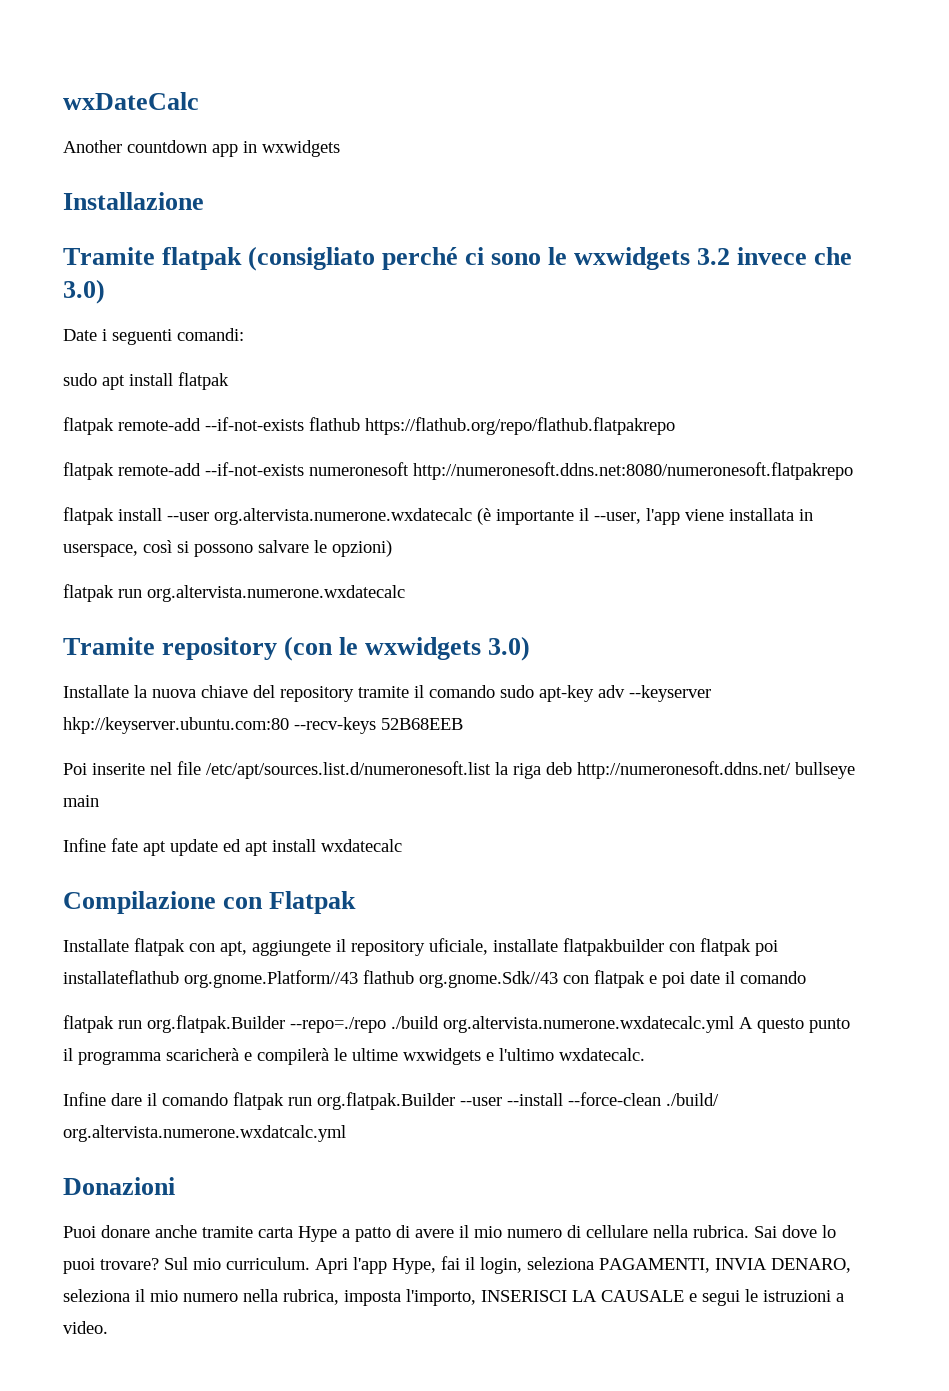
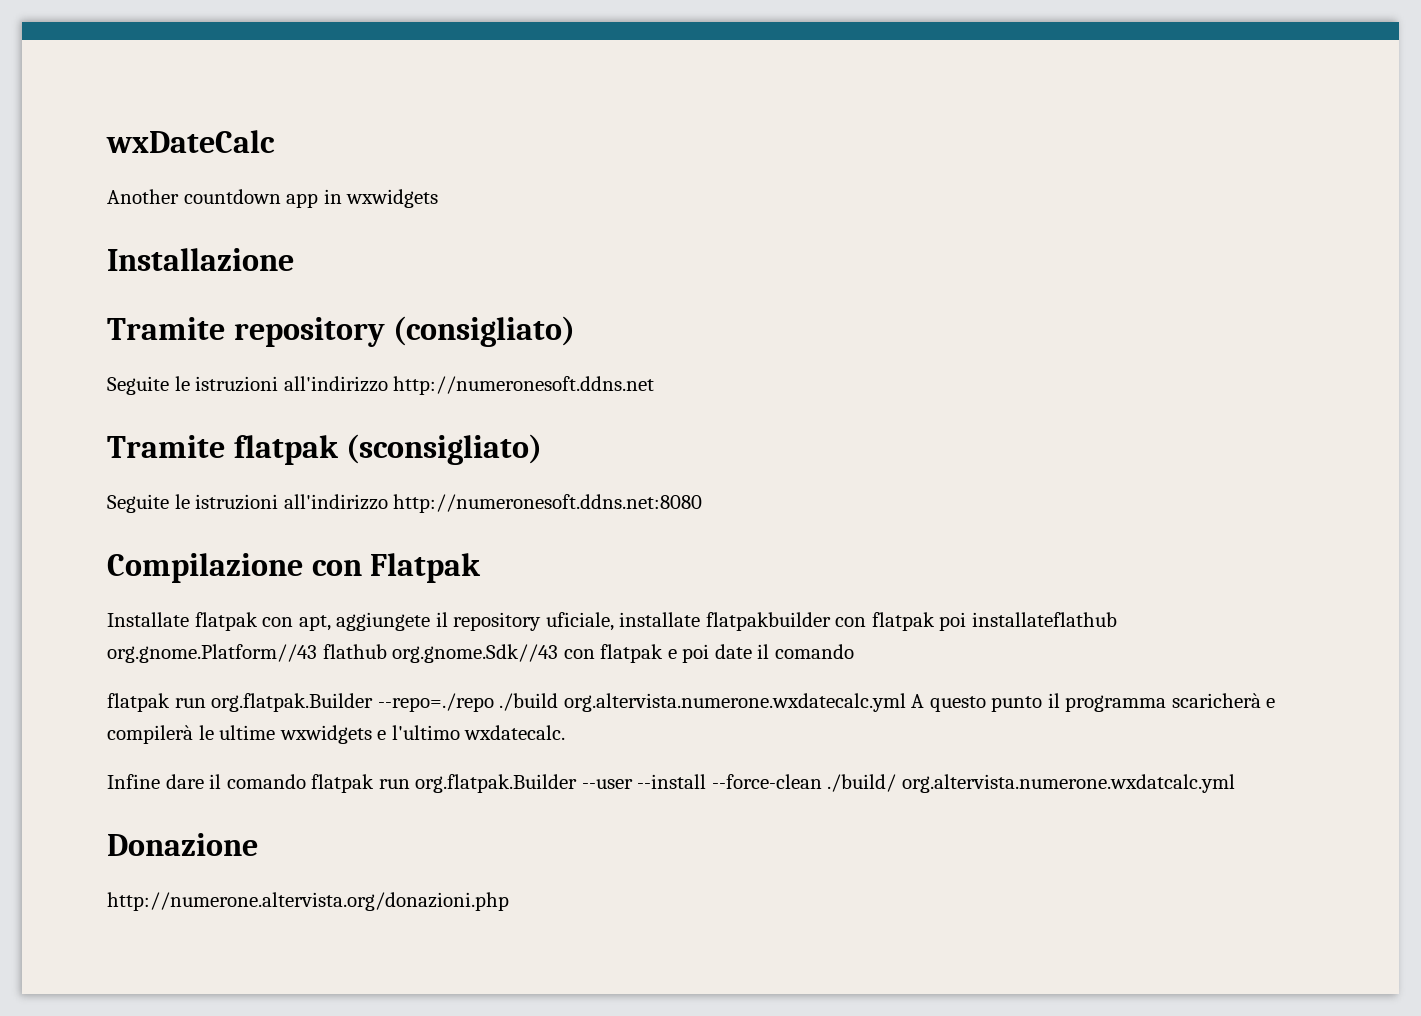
- Tramite flatpak (consigliato perché ci sono le wxwidgets 3.2 invece che 3.0)
- Date i seguenti comandi:
- sudo apt install flatpak
- flatpak remote-add --if-not-exists flathub https://flathub.org/repo/flathub.flatpakrepo
- flatpak remote-add --if-not-exists numeronesoft http://numeronesoft.ddns.net:8080/numeronesoft.flatpakrepo
- flatpak install --user org.altervista.numerone.wxdatecalc (è importante il --user, l'app viene installata in userspace, così si possono salvare le opzioni)
- flatpak run org.altervista.numerone.wxdatecalc
- Tramite repository (con le wxwidgets 3.0)
- Installate la nuova chiave del repository tramite il comando sudo apt-key adv --keyserver hkp://keyserver.ubuntu.com:80 --recv-keys 52B68EEB
- Poi inserite nel file /etc/apt/sources.list.d/numeronesoft.list la riga deb http://numeronesoft.ddns.net/ bullseye main
- Infine fate apt update ed apt install wxdatecalc
+ Tramite repository (consigliato)
+ Seguite le istruzioni all'indirizzo http://numeronesoft.ddns.net
+ Tramite flatpak (sconsigliato)
+ Seguite le istruzioni all'indirizzo http://numeronesoft.ddns.net:8080
- Donazioni
- Puoi donare anche tramite carta Hype a patto di avere il mio numero di cellulare nella rubrica. Sai dove lo puoi trovare? Sul mio curriculum. Apri l'app Hype, fai il login, seleziona PAGAMENTI, INVIA DENARO, seleziona il mio numero nella rubrica, imposta l'importo, INSERISCI LA CAUSALE e segui le istruzioni a video.
+ Donazione
+ http://numerone.altervista.org/donazioni.php

